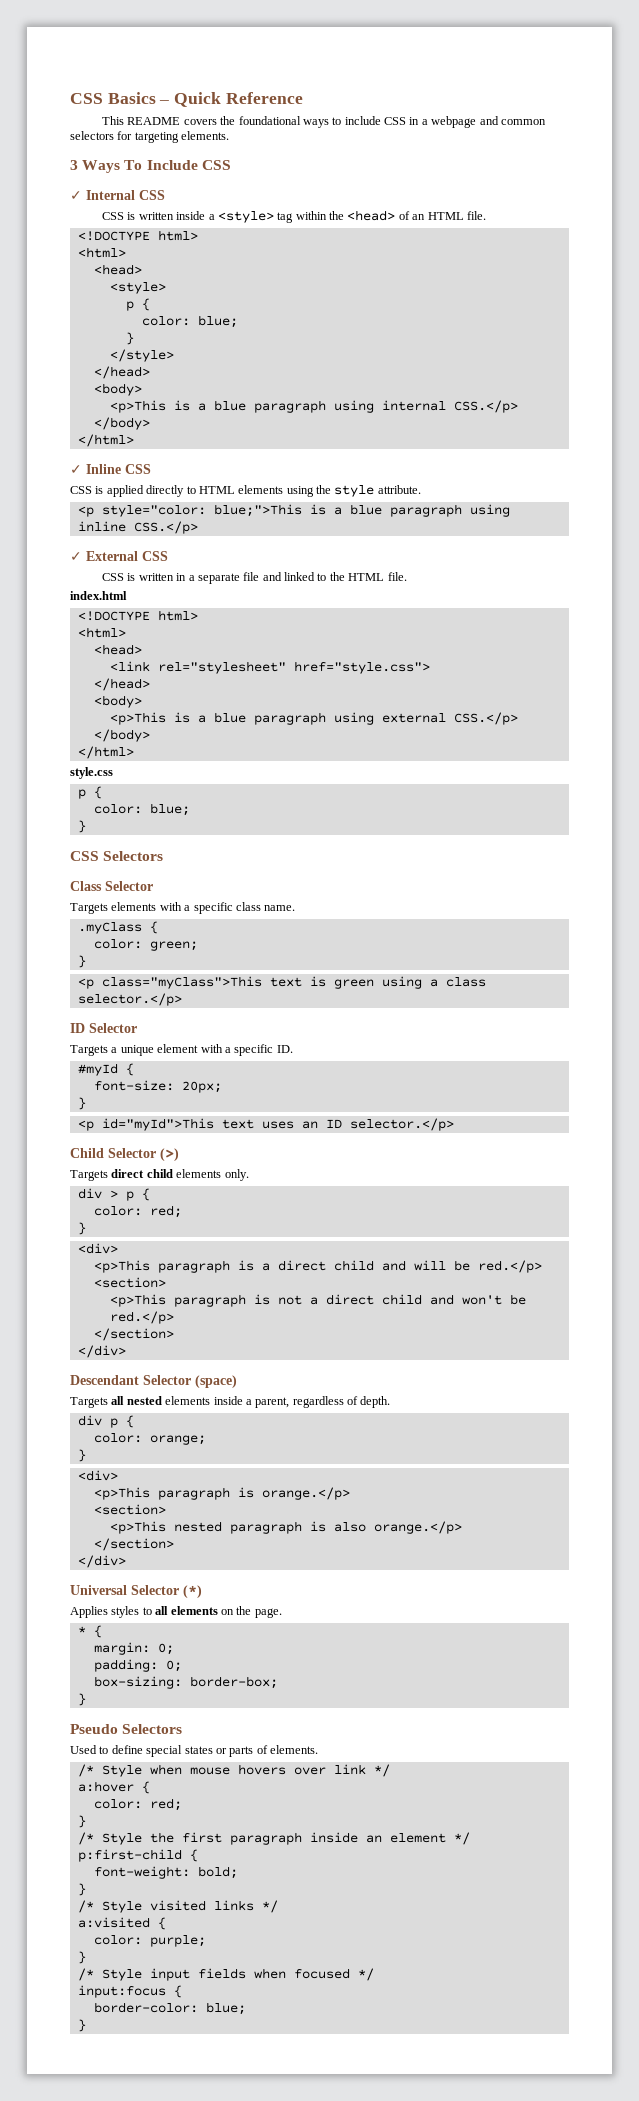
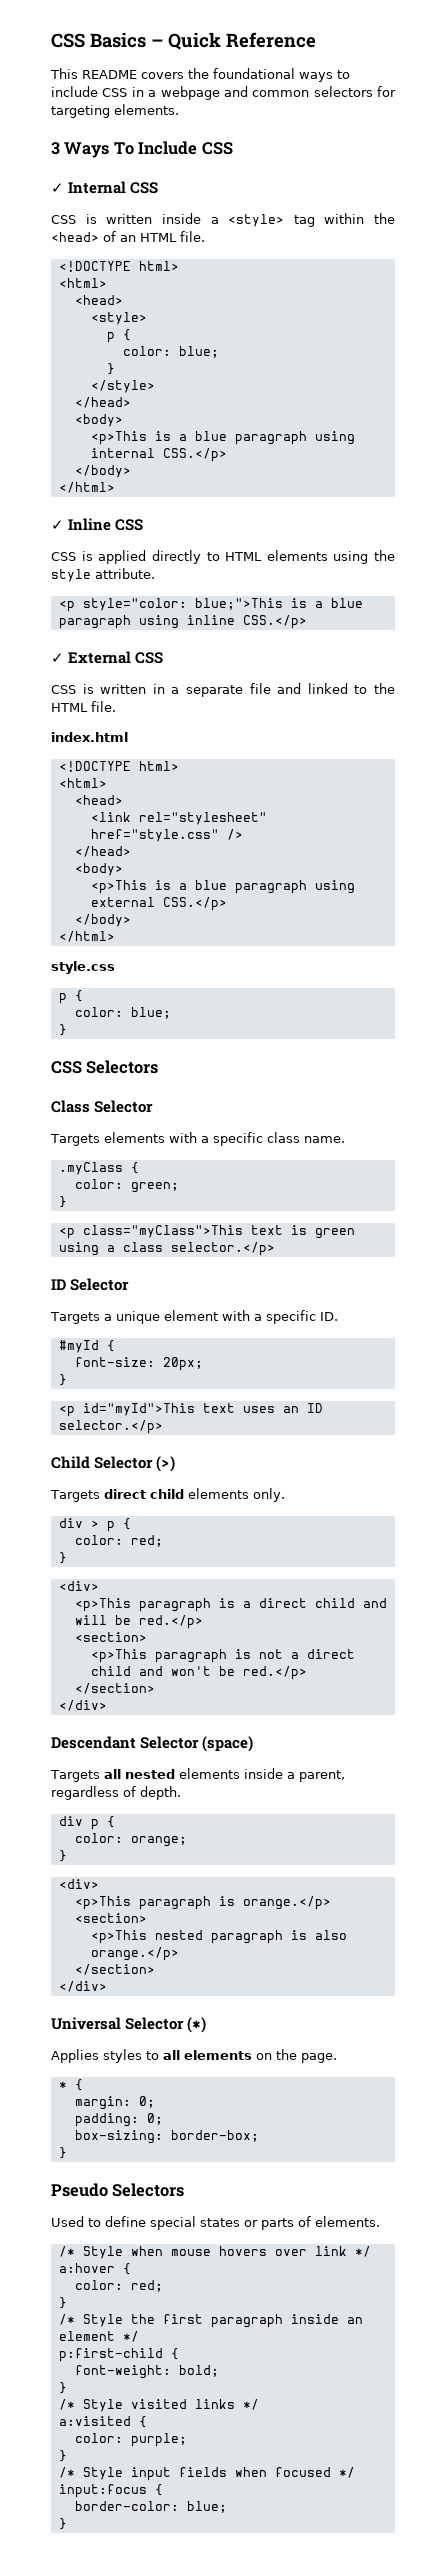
- <link rel="stylesheet" href="style.css">
+ <link rel="stylesheet" href="style.css" />

